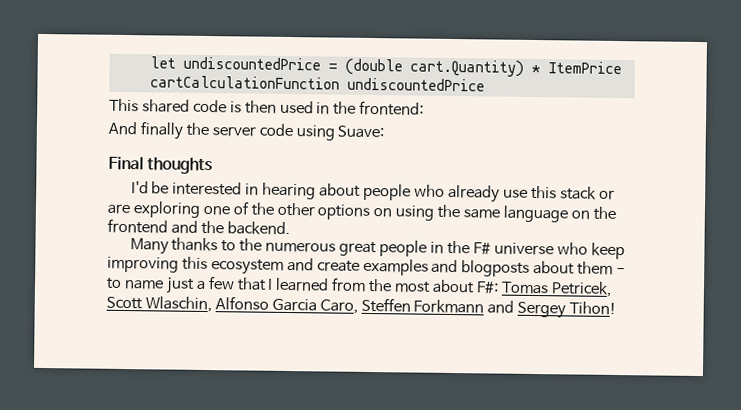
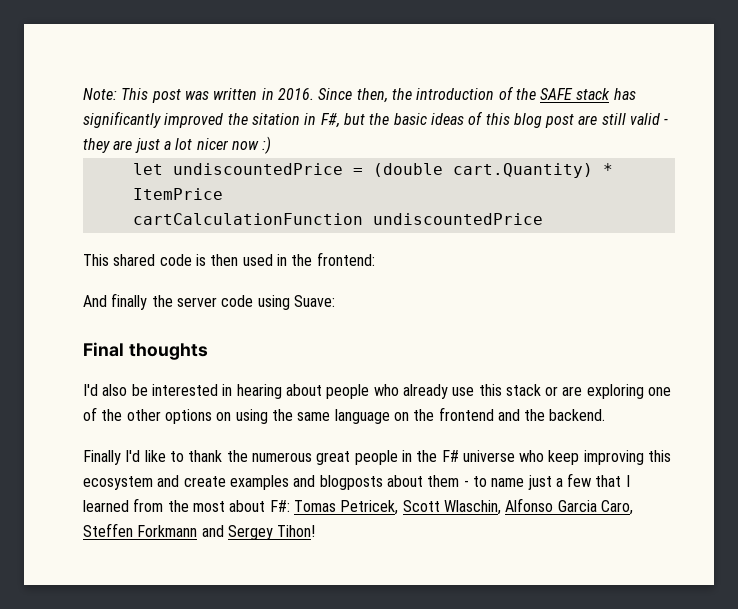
+ Note: This post was written in 2016. Since then, the introduction of the SAFE stack has significantly improved the sitation in F#, but the basic ideas of this blog post are still valid - they are just a lot nicer now :)
- I'd be interested in hearing about people who already use this stack or are exploring one of the other options on using the same language on the frontend and the backend.
+ I'd also be interested in hearing about people who already use this stack or are exploring one of the other options on using the same language on the frontend and the backend.
- Many thanks to the numerous great people in the F# universe who keep improving this ecosystem and create examples and blogposts about them - to name just a few that I learned from the most about F#: Tomas Petricek, Scott Wlaschin, Alfonso Garcia Caro, Steffen Forkmann and Sergey Tihon!
+ Finally I'd like to thank the numerous great people in the F# universe who keep improving this ecosystem and create examples and blogposts about them - to name just a few that I learned from the most about F#: Tomas Petricek, Scott Wlaschin, Alfonso Garcia Caro, Steffen Forkmann and Sergey Tihon!

